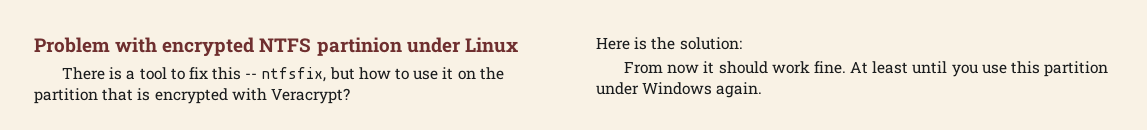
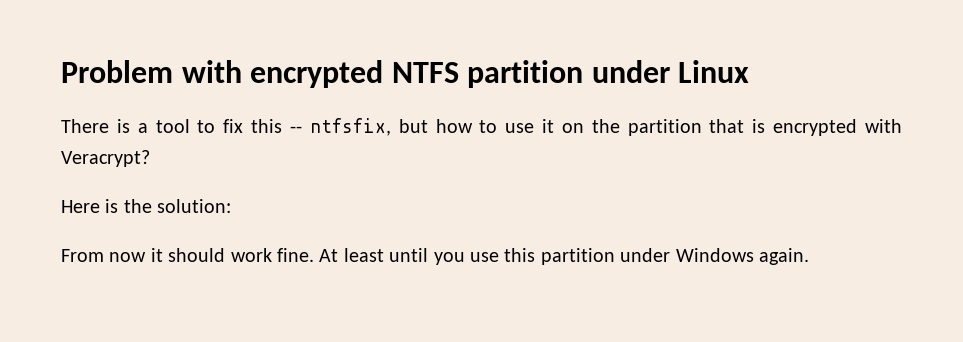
- Problem with encrypted NTFS partinion under Linux
+ Problem with encrypted NTFS partition under Linux

